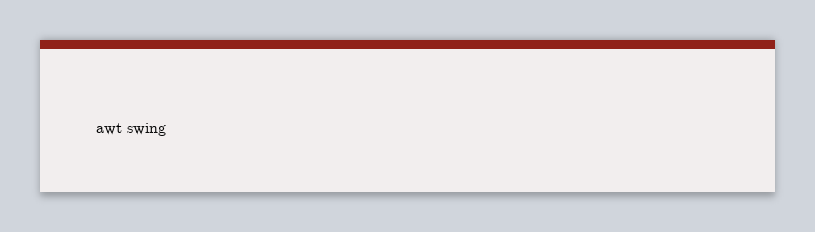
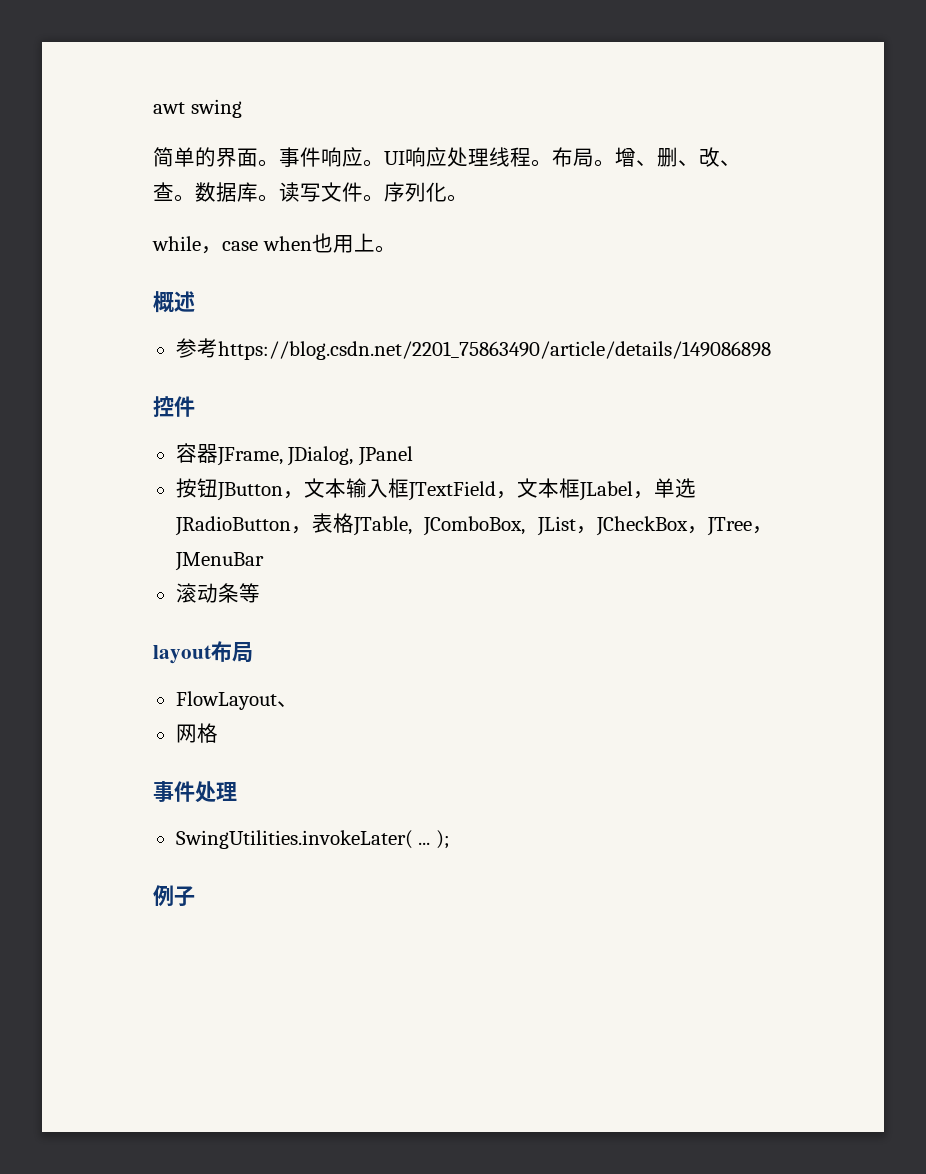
+ 简单的界面。事件响应。UI响应处理线程。布局。增、删、改、查。数据库。读写文件。序列化。
+ while，case when也用上。
+ 概述
+ 参考https://blog.csdn.net/2201_75863490/article/details/149086898
+ 控件
+ 容器JFrame, JDialog, JPanel
+ 按钮JButton，文本输入框JTextField，文本框JLabel，单选JRadioButton，表格JTable, JComboBox, JList，JCheckBox，JTree，JMenuBar
+ 滚动条等
+ layout布局
+ FlowLayout、
+ 网格
+ 事件处理
+ SwingUtilities.invokeLater( ... );
+ 例子

